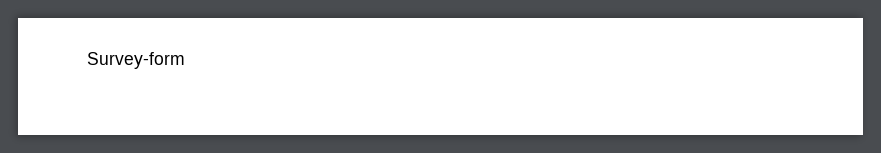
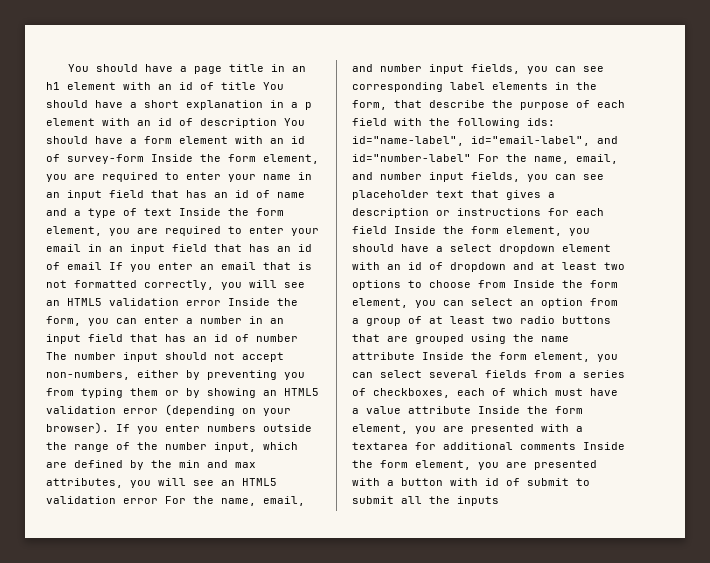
- Survey-form
+ You should have a page title in an h1 element with an id of title You should have a short explanation in a p element with an id of description You should have a form element with an id of survey-form Inside the form element, you are required to enter your name in an input field that has an id of name and a type of text Inside the form element, you are required to enter your email in an input field that has an id of email If you enter an email that is not formatted correctly, you will see an HTML5 validation error Inside the form, you can enter a number in an input field that has an id of number The number input should not accept non-numbers, either by preventing you from typing them or by showing an HTML5 validation error (depending on your browser). If you enter numbers outside the range of the number input, which are defined by the min and max attributes, you will see an HTML5 validation error For the name, email, and number input fields, you can see corresponding label elements in the form, that describe the purpose of each field with the following ids: id="name-label", id="email-label", and id="number-label" For the name, email, and number input fields, you can see placeholder text that gives a description or instructions for each field Inside the form element, you should have a select dropdown element with an id of dropdown and at least two options to choose from Inside the form element, you can select an option from a group of at least two radio buttons that are grouped using the name attribute Inside the form element, you can select several fields from a series of checkboxes, each of which must have a value attribute Inside the form element, you are presented with a textarea for additional comments Inside the form element, you are presented with a button with id of submit to submit all the inputs

